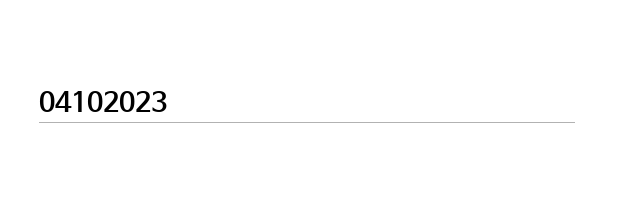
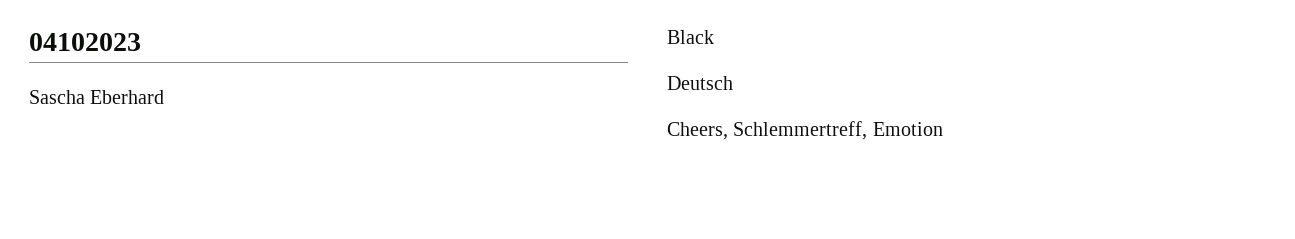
+ Sascha Eberhard
+ Black
+ Deutsch
+ Cheers, Schlemmertreff, Emotion

